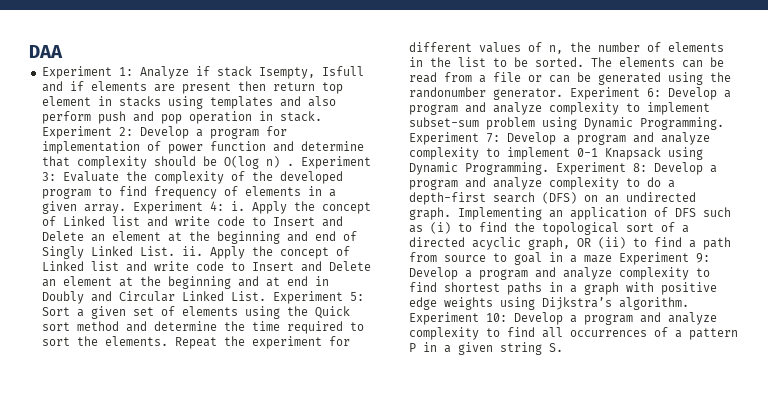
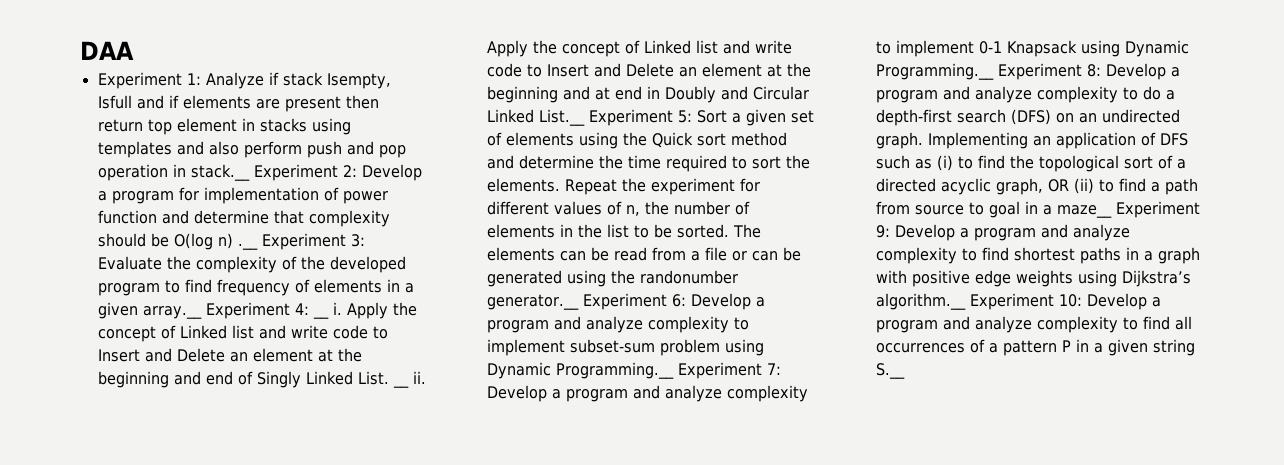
- Analyze if stack Isempty, Isfull and if elements are present then return top element in stacks using templates and also perform push and pop operation in stack. Experiment 2:
+ Analyze if stack Isempty, Isfull and if elements are present then return top element in stacks using templates and also perform push and pop operation in stack.__ Experiment 2:
- Develop a program for implementation of power function and determine that complexity should be O(log n) . Experiment 3:
+ Develop a program for implementation of power function and determine that complexity should be O(log n) .__ Experiment 3:
- Evaluate the complexity of the developed program to find frequency of elements in a given array. Experiment 4:
+ Evaluate the complexity of the developed program to find frequency of elements in a given array.__ Experiment 4:
- i.
+ __ i.
- Apply the concept of Linked list and write code to Insert and Delete an element at the beginning and end of Singly Linked List. ii.
+ Apply the concept of Linked list and write code to Insert and Delete an element at the beginning and end of Singly Linked List. __ ii.
- Apply the concept of Linked list and write code to Insert and Delete an element at the beginning and at end in Doubly and Circular Linked List. Experiment 5: Sort a given set of elements using the Quick sort method and determine the time required to sort the elements.
+ Apply the concept of Linked list and write code to Insert and Delete an element at the beginning and at end in Doubly and Circular Linked List.__ Experiment 5: Sort a given set of elements using the Quick sort method and determine the time required to sort the elements.
- The elements can be read from a file or can be generated using the randonumber generator. Experiment 6:
+ The elements can be read from a file or can be generated using the randonumber generator.__ Experiment 6:
- Develop a program and analyze complexity to implement subset-sum problem using Dynamic Programming. Experiment 7:
+ Develop a program and analyze complexity to implement subset-sum problem using Dynamic Programming.__ Experiment 7:
- Develop a program and analyze complexity to implement 0-1 Knapsack using Dynamic Programming. Experiment 8:
+ Develop a program and analyze complexity to implement 0-1 Knapsack using Dynamic Programming.__ Experiment 8:
- Implementing an application of DFS such as (i) to find the topological sort of a directed acyclic graph, OR (ii) to find a path from source to goal in a maze Experiment 9:
+ Implementing an application of DFS such as (i) to find the topological sort of a directed acyclic graph, OR (ii) to find a path from source to goal in a maze__ Experiment 9:
- Develop a program and analyze complexity to find shortest paths in a graph with positive edge weights using Dijkstra’s algorithm. Experiment 10:
+ Develop a program and analyze complexity to find shortest paths in a graph with positive edge weights using Dijkstra’s algorithm.__ Experiment 10:
- Develop a program and analyze complexity to find all occurrences of a pattern P in a given string S.
+ Develop a program and analyze complexity to find all occurrences of a pattern P in a given string S.__

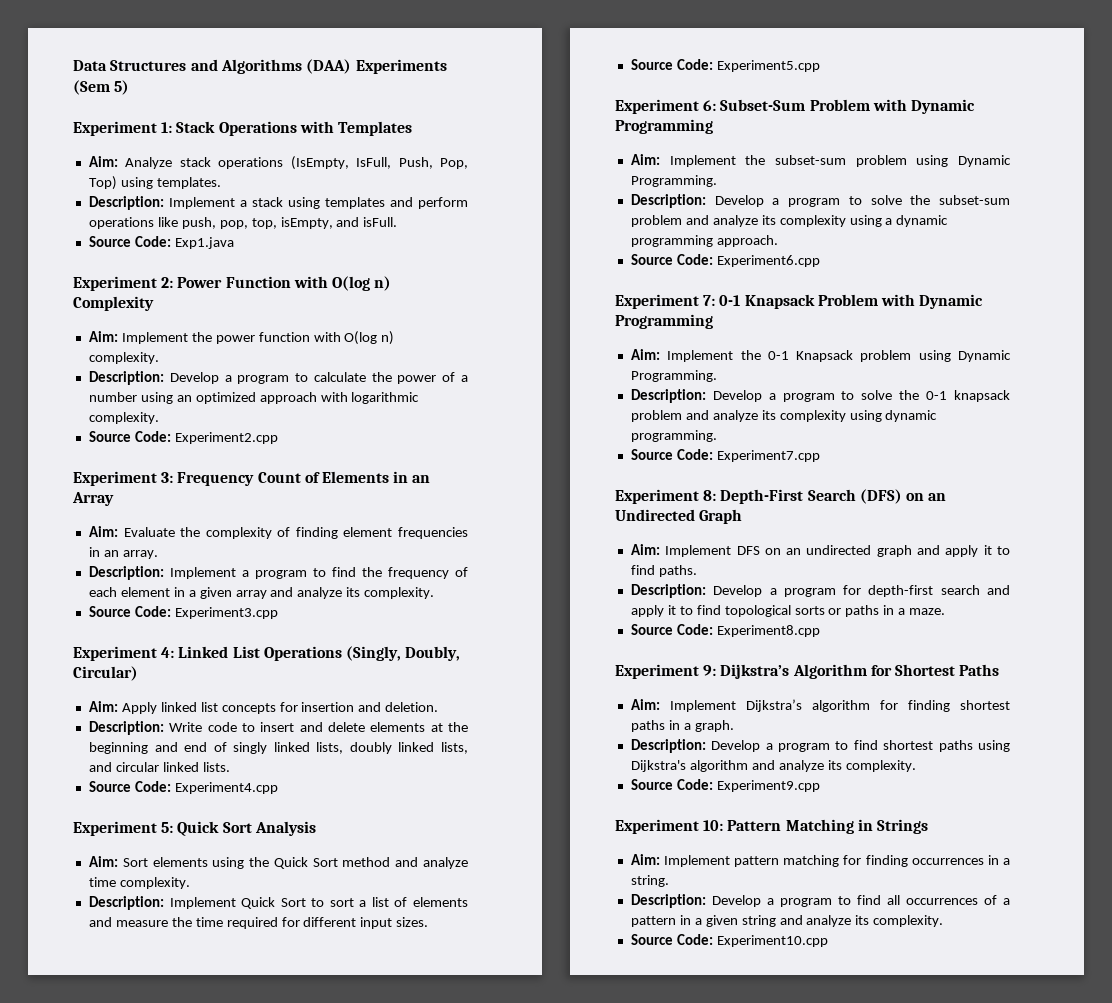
- DAA
- Experiment 1: Analyze if stack Isempty, Isfull and if elements are present then return top element in stacks using templates and also perform push and pop operation in stack.__ Experiment 2: Develop a program for implementation of power function and determine that complexity should be O(log n) .__ Experiment 3: Evaluate the complexity of the developed program to find frequency of elements in a given array.__ Experiment 4: __ i. Apply the concept of Linked list and write code to Insert and Delete an element at the beginning and end of Singly Linked List. __ ii. Apply the concept of Linked list and write code to Insert and Delete an element at the beginning and at end in Doubly and Circular Linked List.__ Experiment 5: Sort a given set of elements using the Quick sort method and determine the time required to sort the elements. Repeat the experiment for different values of n, the number of elements in the list to be sorted. The elements can be read from a file or can be generated using the randonumber generator.__ Experiment 6: Develop a program and analyze complexity to implement subset-sum problem using Dynamic Programming.__ Experiment 7: Develop a program and analyze complexity to implement 0-1 Knapsack using Dynamic Programming.__ Experiment 8: Develop a program and analyze complexity to do a depth-first search (DFS) on an undirected graph. Implementing an application of DFS such as (i) to find the topological sort of a directed acyclic graph, OR (ii) to find a path from source to goal in a maze__ Experiment 9: Develop a program and analyze complexity to find shortest paths in a graph with positive edge weights using Dijkstra’s algorithm.__ Experiment 10: Develop a program and analyze complexity to find all occurrences of a pattern P in a given string S.__
+ Data Structures and Algorithms (DAA) Experiments (Sem 5)
+ Experiment 1: Stack Operations with Templates
+ Aim: Analyze stack operations (IsEmpty, IsFull, Push, Pop, Top) using templates.
+ Description: Implement a stack using templates and perform operations like push, pop, top, isEmpty, and isFull.
+ Source Code: Exp1.java
+ Experiment 2: Power Function with O(log n) Complexity
+ Aim: Implement the power function with O(log n) complexity.
+ Description: Develop a program to calculate the power of a number using an optimized approach with logarithmic complexity.
+ Source Code: Experiment2.cpp
+ Experiment 3: Frequency Count of Elements in an Array
+ Aim: Evaluate the complexity of finding element frequencies in an array.
+ Description: Implement a program to find the frequency of each element in a given array and analyze its complexity.
+ Source Code: Experiment3.cpp
+ Experiment 4: Linked List Operations (Singly, Doubly, Circular)
+ Aim: Apply linked list concepts for insertion and deletion.
+ Description: Write code to insert and delete elements at the beginning and end of singly linked lists, doubly linked lists, and circular linked lists.
+ Source Code: Experiment4.cpp
+ Experiment 5: Quick Sort Analysis
+ Aim: Sort elements using the Quick Sort method and analyze time complexity.
+ Description: Implement Quick Sort to sort a list of elements and measure the time required for different input sizes.
+ Source Code: Experiment5.cpp
+ Experiment 6: Subset-Sum Problem with Dynamic Programming
+ Aim: Implement the subset-sum problem using Dynamic Programming.
+ Description: Develop a program to solve the subset-sum problem and analyze its complexity using a dynamic programming approach.
+ Source Code: Experiment6.cpp
+ Experiment 7: 0-1 Knapsack Problem with Dynamic Programming
+ Aim: Implement the 0-1 Knapsack problem using Dynamic Programming.
+ Description: Develop a program to solve the 0-1 knapsack problem and analyze its complexity using dynamic programming.
+ Source Code: Experiment7.cpp
+ Experiment 8: Depth-First Search (DFS) on an Undirected Graph
+ Aim: Implement DFS on an undirected graph and apply it to find paths.
+ Description: Develop a program for depth-first search and apply it to find topological sorts or paths in a maze.
+ Source Code: Experiment8.cpp
+ Experiment 9: Dijkstra’s Algorithm for Shortest Paths
+ Aim: Implement Dijkstra’s algorithm for finding shortest paths in a graph.
+ Description: Develop a program to find shortest paths using Dijkstra's algorithm and analyze its complexity.
+ Source Code: Experiment9.cpp
+ Experiment 10: Pattern Matching in Strings
+ Aim: Implement pattern matching for finding occurrences in a string.
+ Description: Develop a program to find all occurrences of a pattern in a given string and analyze its complexity.
+ Source Code: Experiment10.cpp

